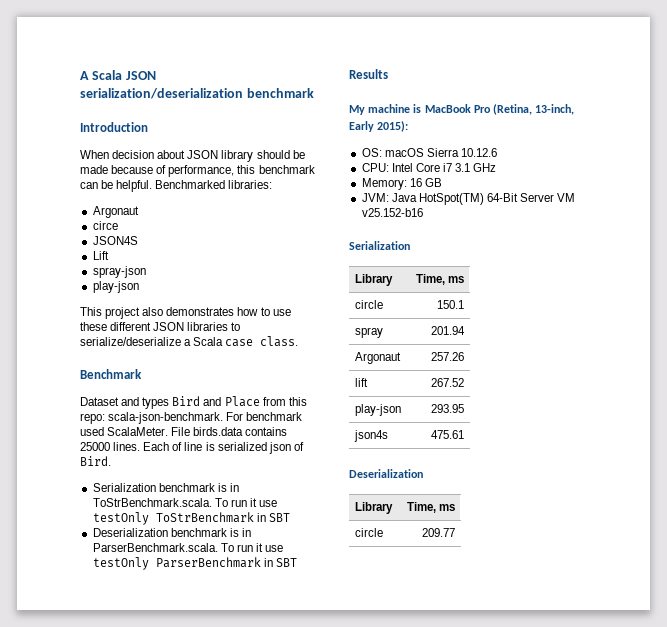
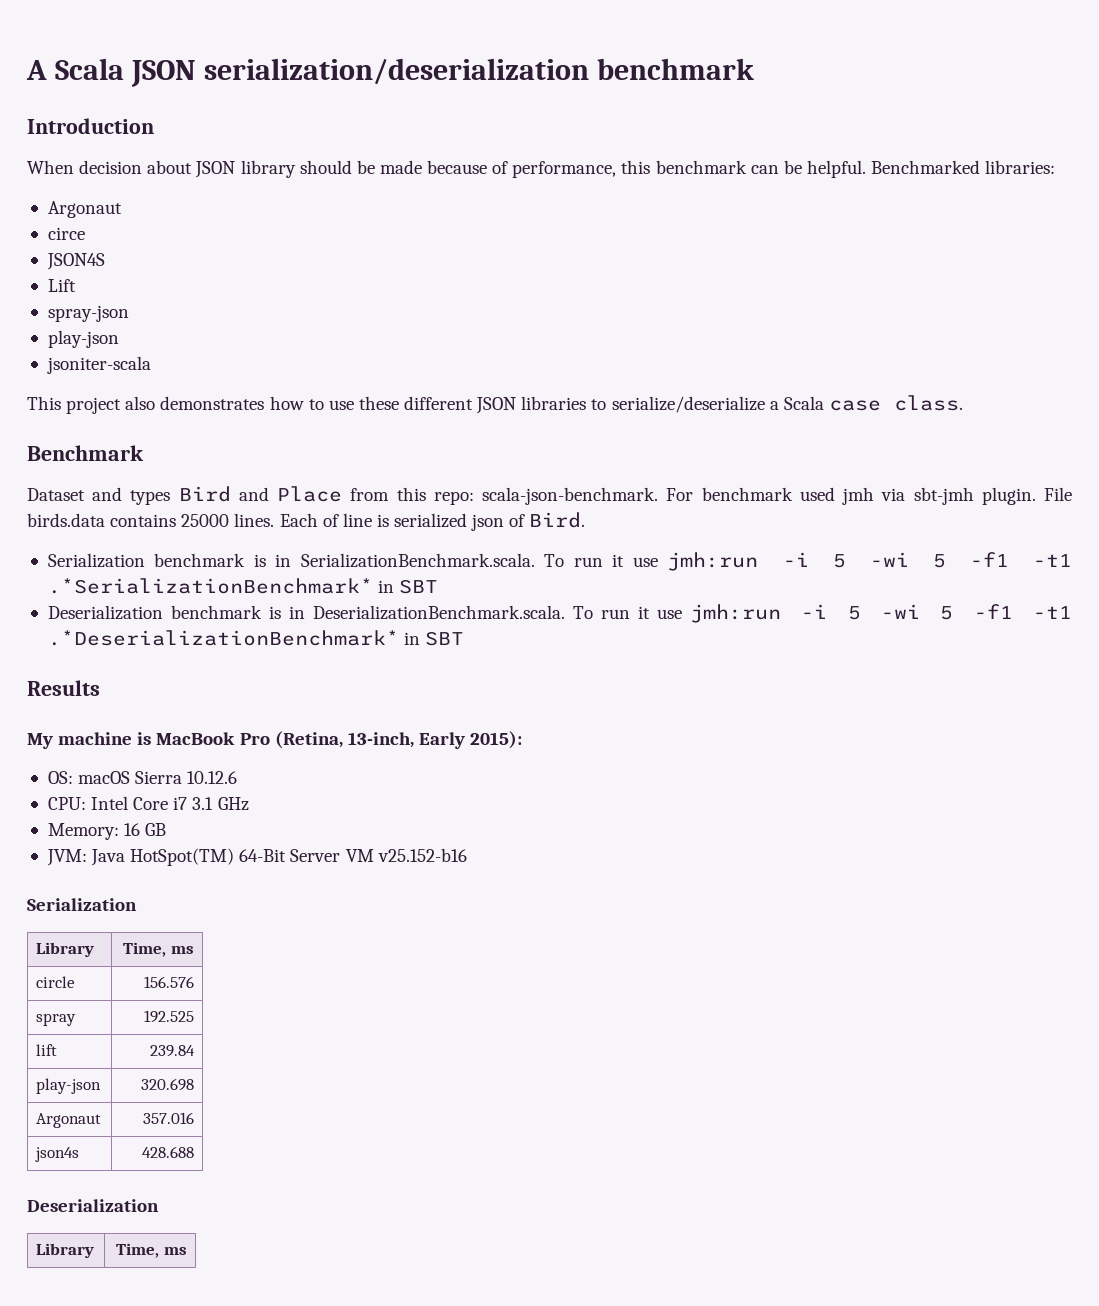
+ jsoniter-scala
- For benchmark used ScalaMeter.
+ For benchmark used jmh via sbt-jmh plugin.
- Serialization benchmark is in ToStrBenchmark.scala. To run it use testOnly ToStrBenchmark in SBT
+ Serialization benchmark is in SerializationBenchmark.scala. To run it use jmh:run -i 5 -wi 5 -f1 -t1 .*SerializationBenchmark* in SBT
- Deserialization benchmark is in ParserBenchmark.scala. To run it use testOnly ParserBenchmark in SBT
+ Deserialization benchmark is in DeserializationBenchmark.scala. To run it use jmh:run -i 5 -wi 5 -f1 -t1 .*DeserializationBenchmark* in SBT
- circle | 150.1
+ circle | 156.576
- spray | 201.94
- Argonaut | 257.26
- lift | 267.52
- play-json | 293.95
+ spray | 192.525
+ lift | 239.84
+ play-json | 320.698
+ Argonaut | 357.016
- json4s | 475.61
+ json4s | 428.688
- circle | 209.77

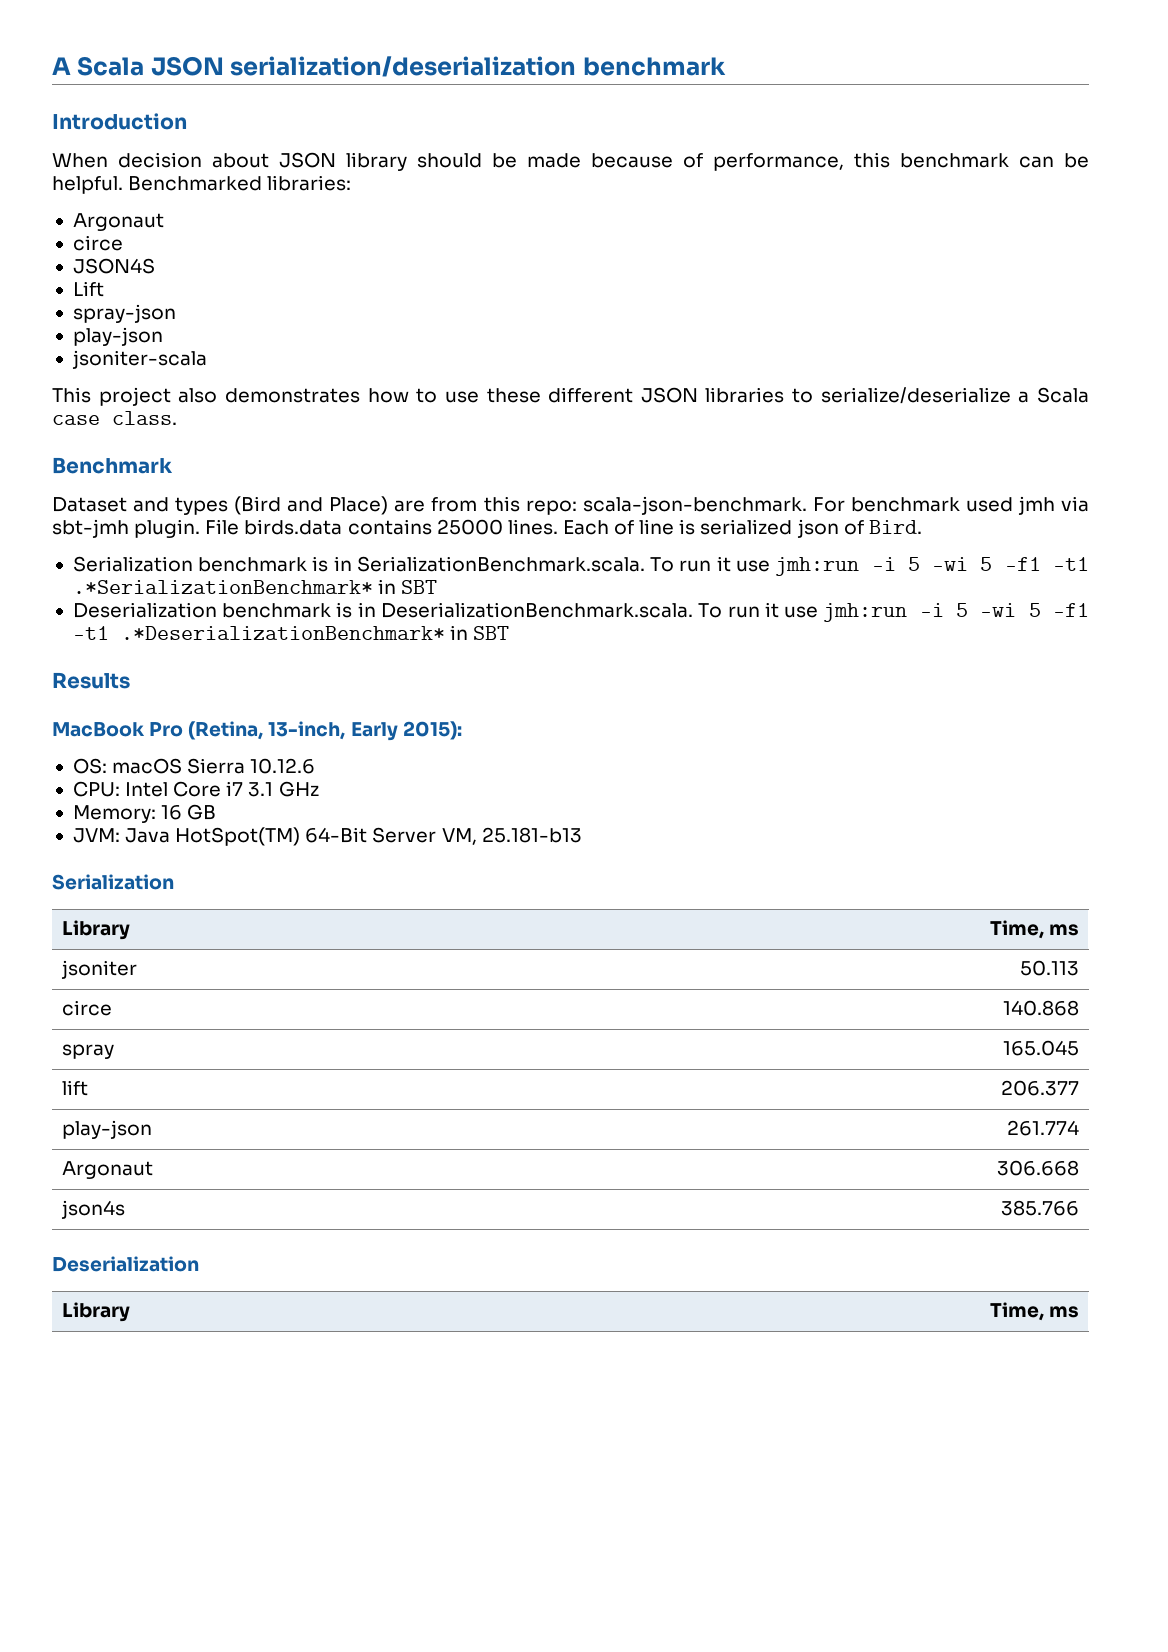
- Dataset and types Bird and Place from this repo: scala-json-benchmark.
+ Dataset and types (Bird and Place) are from this repo: scala-json-benchmark.
- My machine is MacBook Pro (Retina, 13-inch, Early 2015):
+ MacBook Pro (Retina, 13-inch, Early 2015):
- JVM: Java HotSpot(TM) 64-Bit Server VM v25.152-b16
+ JVM: Java HotSpot(TM) 64-Bit Server VM, 25.181-b13
- circle | 156.576
+ jsoniter | 50.113
+ circe | 140.868
- spray | 192.525
+ spray | 165.045
- lift | 239.84
+ lift | 206.377
- play-json | 320.698
+ play-json | 261.774
- Argonaut | 357.016
+ Argonaut | 306.668
- json4s | 428.688
+ json4s | 385.766

